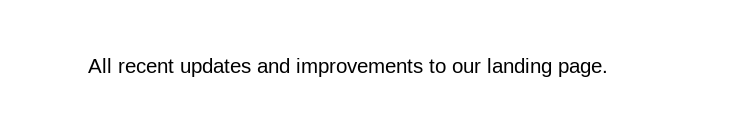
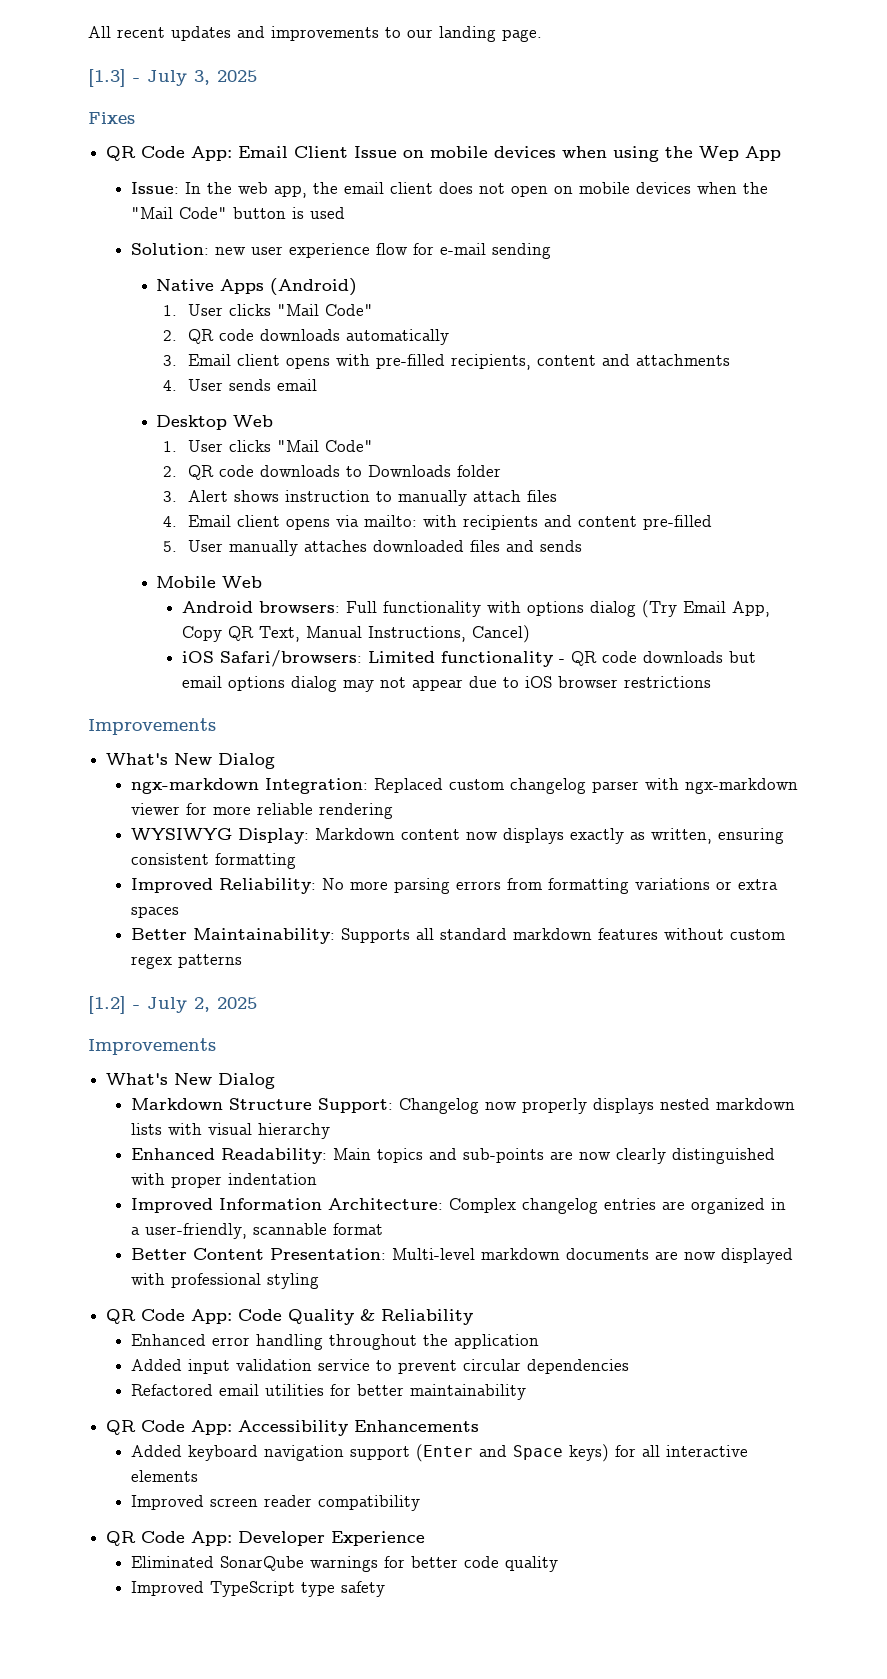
+ [1.3] - July 3, 2025
+ Fixes
+ QR Code App: Email Client Issue on mobile devices when using the Wep App
+ Issue: In the web app, the email client does not open on mobile devices when the "Mail Code" button is used
+ Solution: new user experience flow for e-mail sending
+ Native Apps (Android)
+ 1. User clicks "Mail Code"
+ 2. QR code downloads automatically
+ 3. Email client opens with pre-filled recipients, content and attachments
+ 4. User sends email
+ Desktop Web
+ 1. User clicks "Mail Code"
+ 2. QR code downloads to Downloads folder
+ 3. Alert shows instruction to manually attach files
+ 4. Email client opens via mailto: with recipients and content pre-filled
+ 5. User manually attaches downloaded files and sends
+ Mobile Web
+ Android browsers: Full functionality with options dialog (Try Email App, Copy QR Text, Manual Instructions, Cancel)
+ iOS Safari/browsers: Limited functionality - QR code downloads but email options dialog may not appear due to iOS browser restrictions
+ Improvements
+ What's New Dialog
+ ngx-markdown Integration: Replaced custom changelog parser with ngx-markdown viewer for more reliable rendering
+ WYSIWYG Display: Markdown content now displays exactly as written, ensuring consistent formatting
+ Improved Reliability: No more parsing errors from formatting variations or extra spaces
+ Better Maintainability: Supports all standard markdown features without custom regex patterns
+ [1.2] - July 2, 2025
+ Improvements
+ What's New Dialog
+ Markdown Structure Support: Changelog now properly displays nested markdown lists with visual hierarchy
+ Enhanced Readability: Main topics and sub-points are now clearly distinguished with proper indentation
+ Improved Information Architecture: Complex changelog entries are organized in a user-friendly, scannable format
+ Better Content Presentation: Multi-level markdown documents are now displayed with professional styling
+ QR Code App: Code Quality & Reliability
+ Enhanced error handling throughout the application
+ Added input validation service to prevent circular dependencies
+ Refactored email utilities for better maintainability
+ QR Code App: Accessibility Enhancements
+ Added keyboard navigation support (Enter and Space keys) for all interactive elements
+ Improved screen reader compatibility
+ QR Code App: Developer Experience
+ Eliminated SonarQube warnings for better code quality
+ Improved TypeScript type safety

